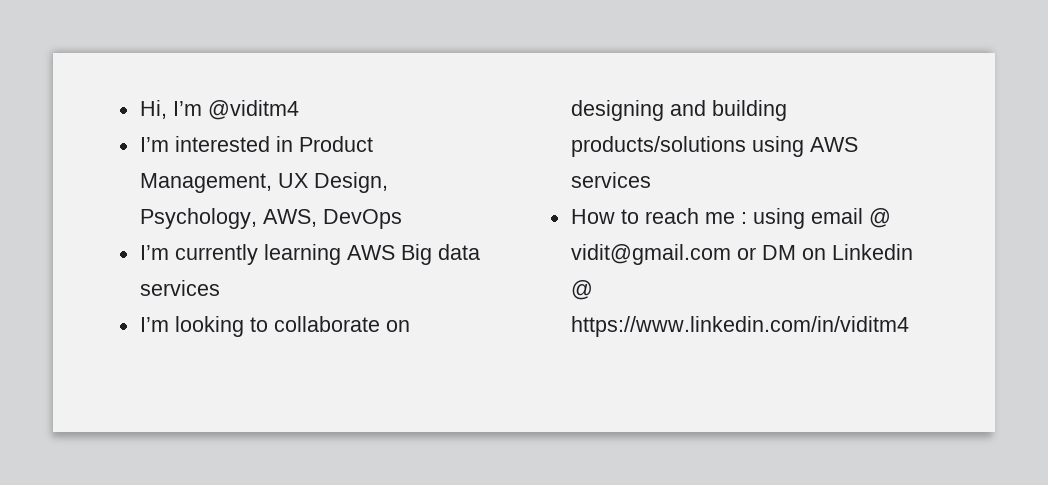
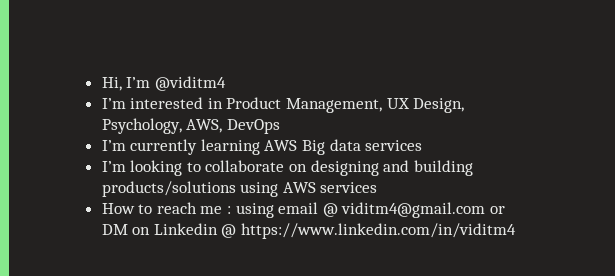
- How to reach me : using email @ vidit@gmail.com or DM on Linkedin @ https://www.linkedin.com/in/viditm4
+ How to reach me : using email @ viditm4@gmail.com or DM on Linkedin @ https://www.linkedin.com/in/viditm4

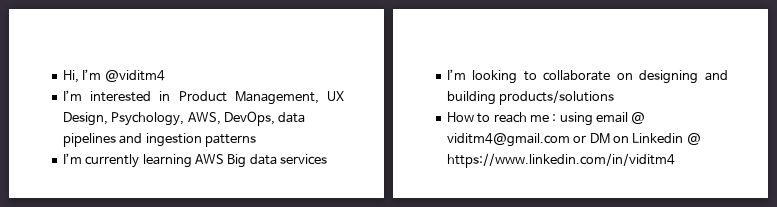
- I’m interested in Product Management, UX Design, Psychology, AWS, DevOps
+ I’m interested in Product Management, UX Design, Psychology, AWS, DevOps, data pipelines and ingestion patterns
- I’m looking to collaborate on designing and building products/solutions using AWS services
+ I’m looking to collaborate on designing and building products/solutions

